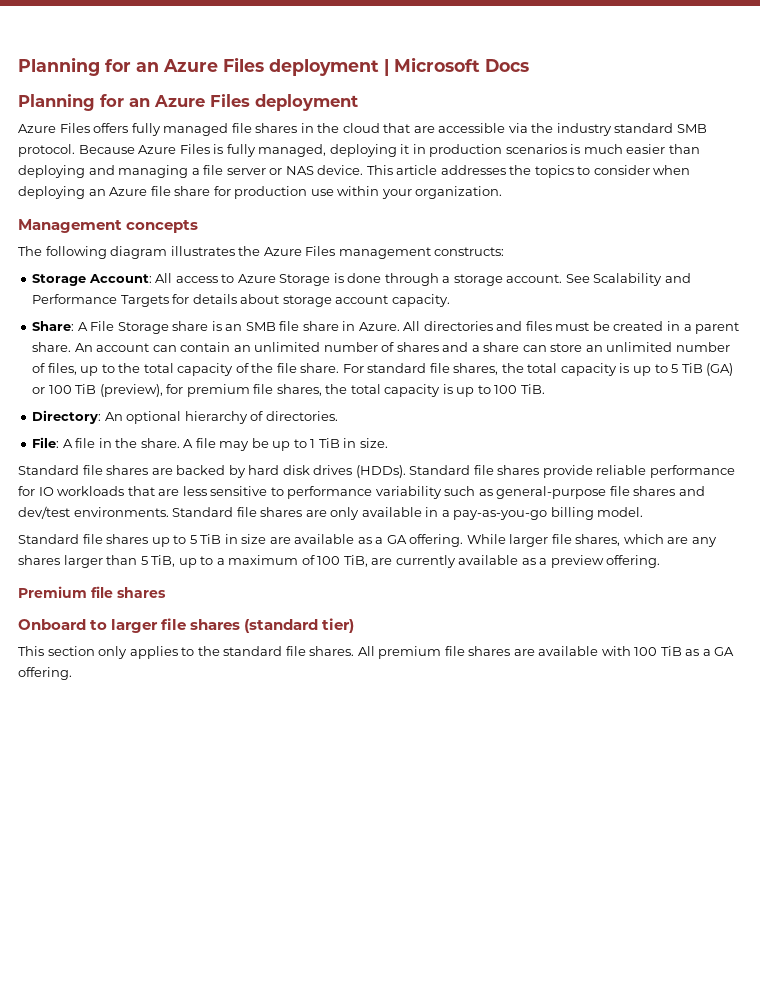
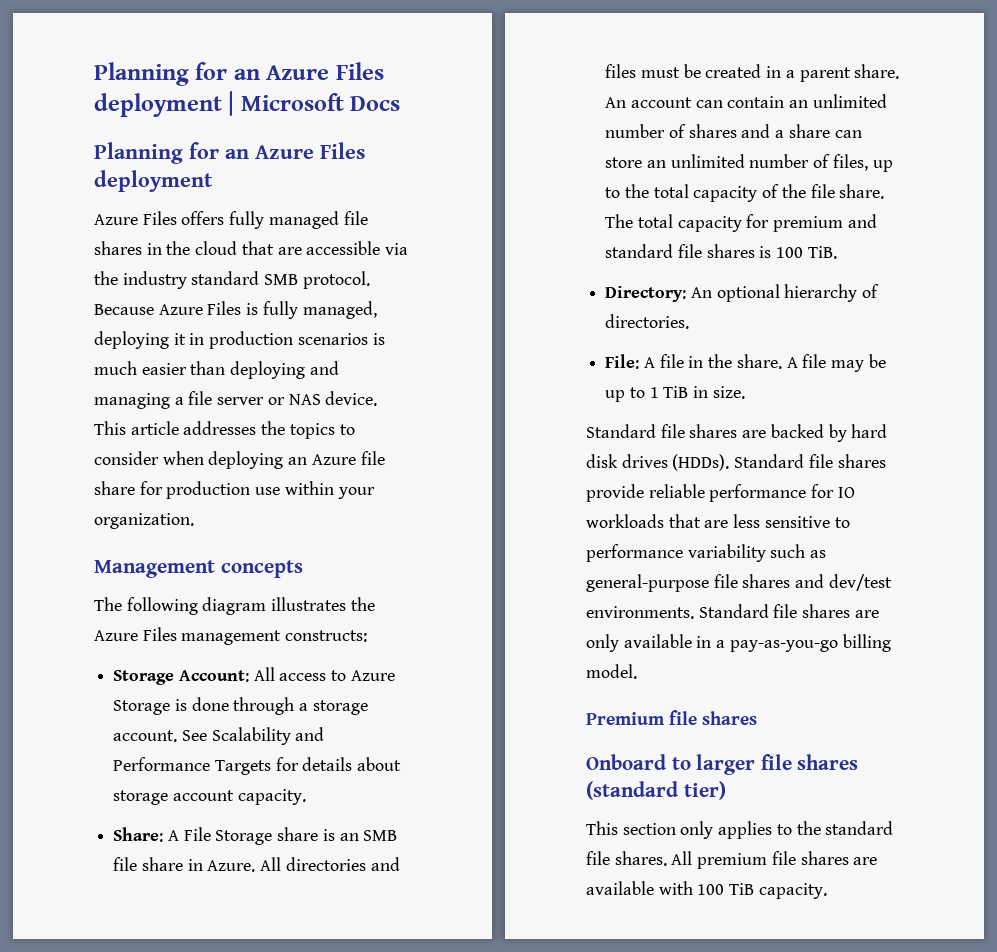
- For standard file shares, the total capacity is up to 5 TiB (GA) or 100 TiB (preview), for premium file shares, the total capacity is up to 100 TiB.
+ The total capacity for premium and standard file shares is 100 TiB.
- Standard file shares up to 5 TiB in size are available as a GA offering. While larger file shares, which are any shares larger than 5 TiB, up to a maximum of 100 TiB, are currently available as a preview offering.
- All premium file shares are available with 100 TiB as a GA offering.
+ All premium file shares are available with 100 TiB capacity.

